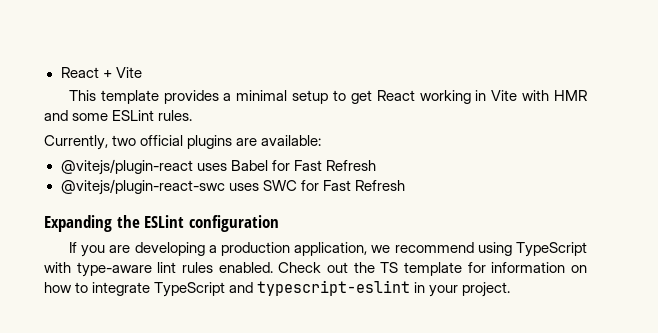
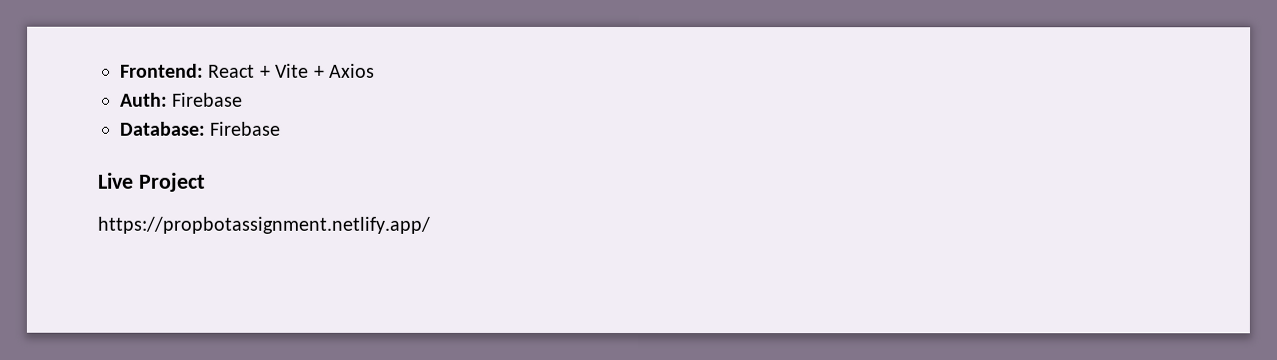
- React + Vite
- This template provides a minimal setup to get React working in Vite with HMR and some ESLint rules.
- Currently, two official plugins are available:
- @vitejs/plugin-react uses Babel for Fast Refresh
- @vitejs/plugin-react-swc uses SWC for Fast Refresh
- Expanding the ESLint configuration
- If you are developing a production application, we recommend using TypeScript with type-aware lint rules enabled. Check out the TS template for information on how to integrate TypeScript and typescript-eslint in your project.
+ Frontend: React + Vite + Axios
+ Auth: Firebase
+ Database: Firebase
+ Live Project
+ https://propbotassignment.netlify.app/

